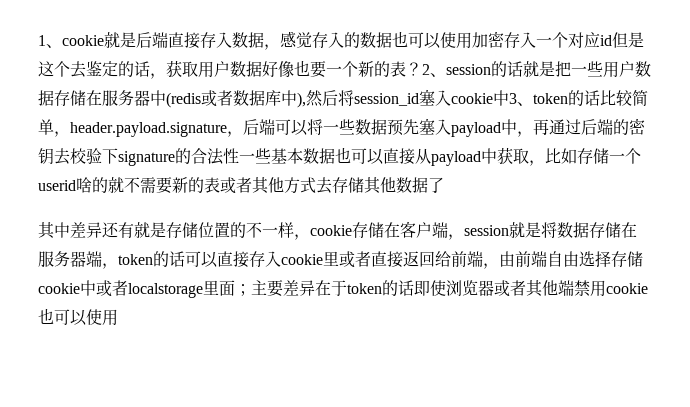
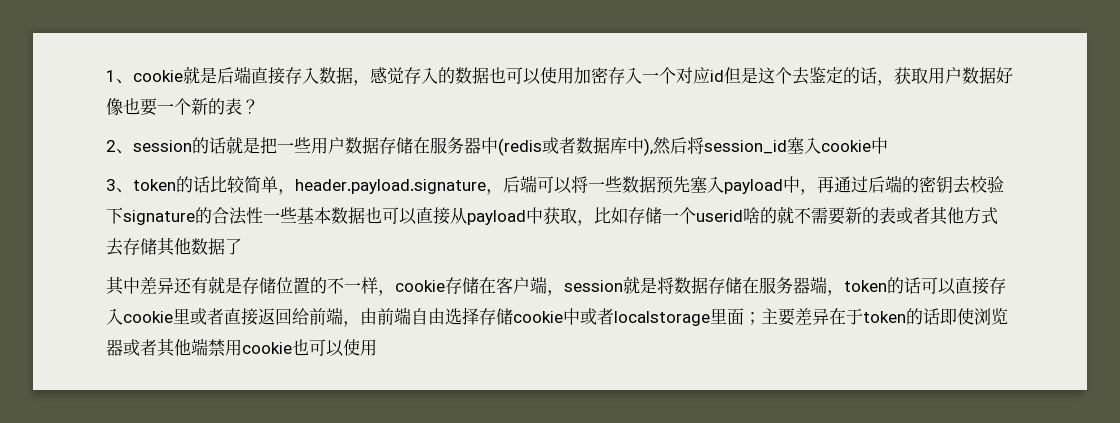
- 1、cookie就是后端直接存入数据，感觉存入的数据也可以使用加密存入一个对应id但是这个去鉴定的话，获取用户数据好像也要一个新的表？2、session的话就是把一些用户数据存储在服务器中(redis或者数据库中),然后将session_id塞入cookie中3、token的话比较简单，header.payload.signature，后端可以将一些数据预先塞入payload中，再通过后端的密钥去校验下signature的合法性一些基本数据也可以直接从payload中获取，比如存储一个userid啥的就不需要新的表或者其他方式去存储其他数据了
+ 1、cookie就是后端直接存入数据，感觉存入的数据也可以使用加密存入一个对应id但是这个去鉴定的话，获取用户数据好像也要一个新的表？
+ 2、session的话就是把一些用户数据存储在服务器中(redis或者数据库中),然后将session_id塞入cookie中
+ 3、token的话比较简单，header.payload.signature，后端可以将一些数据预先塞入payload中，再通过后端的密钥去校验下signature的合法性一些基本数据也可以直接从payload中获取，比如存储一个userid啥的就不需要新的表或者其他方式去存储其他数据了

